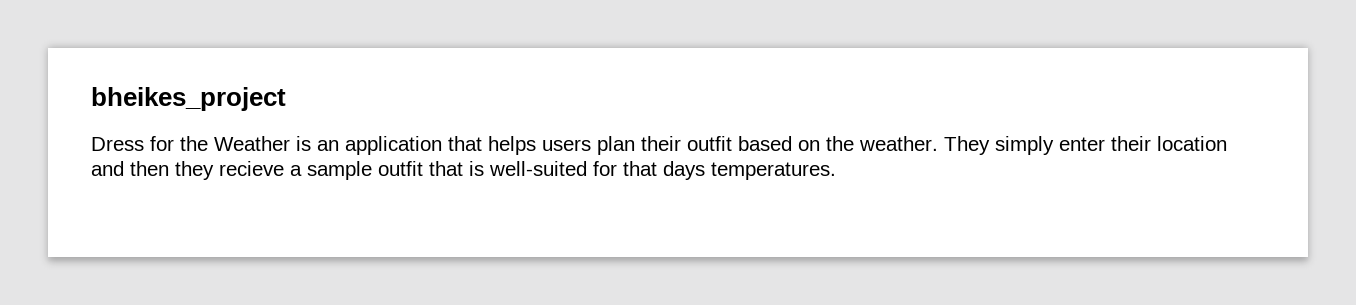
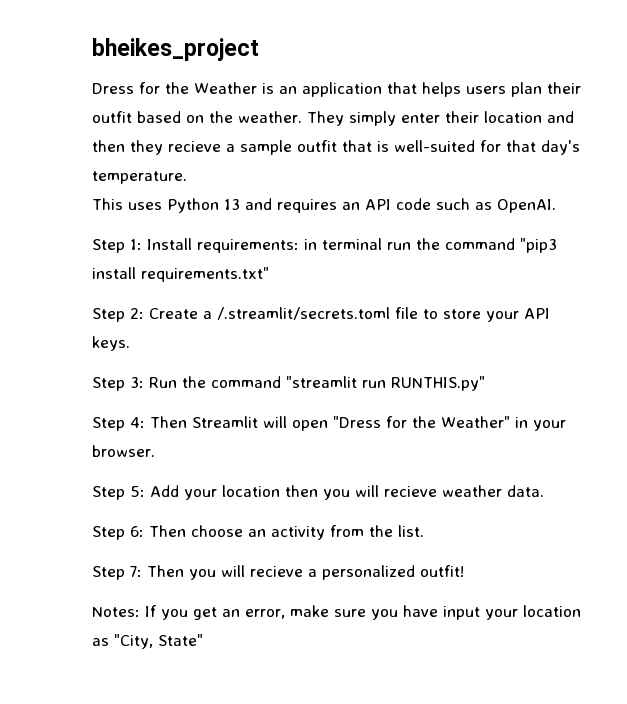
- They simply enter their location and then they recieve a sample outfit that is well-suited for that days temperatures.
+ They simply enter their location and then they recieve a sample outfit that is well-suited for that day's temperature.
+ This uses Python 13 and requires an API code such as OpenAI.
+ Step 1: Install requirements: in terminal run the command "pip3 install requirements.txt"
+ Step 2: Create a /.streamlit/secrets.toml file to store your API keys.
+ Step 3: Run the command "streamlit run RUNTHIS.py"
+ Step 4: Then Streamlit will open "Dress for the Weather" in your browser.
+ Step 5: Add your location then you will recieve weather data.
+ Step 6: Then choose an activity from the list.
+ Step 7: Then you will recieve a personalized outfit!
+ Notes: If you get an error, make sure you have input your location as "City, State"

